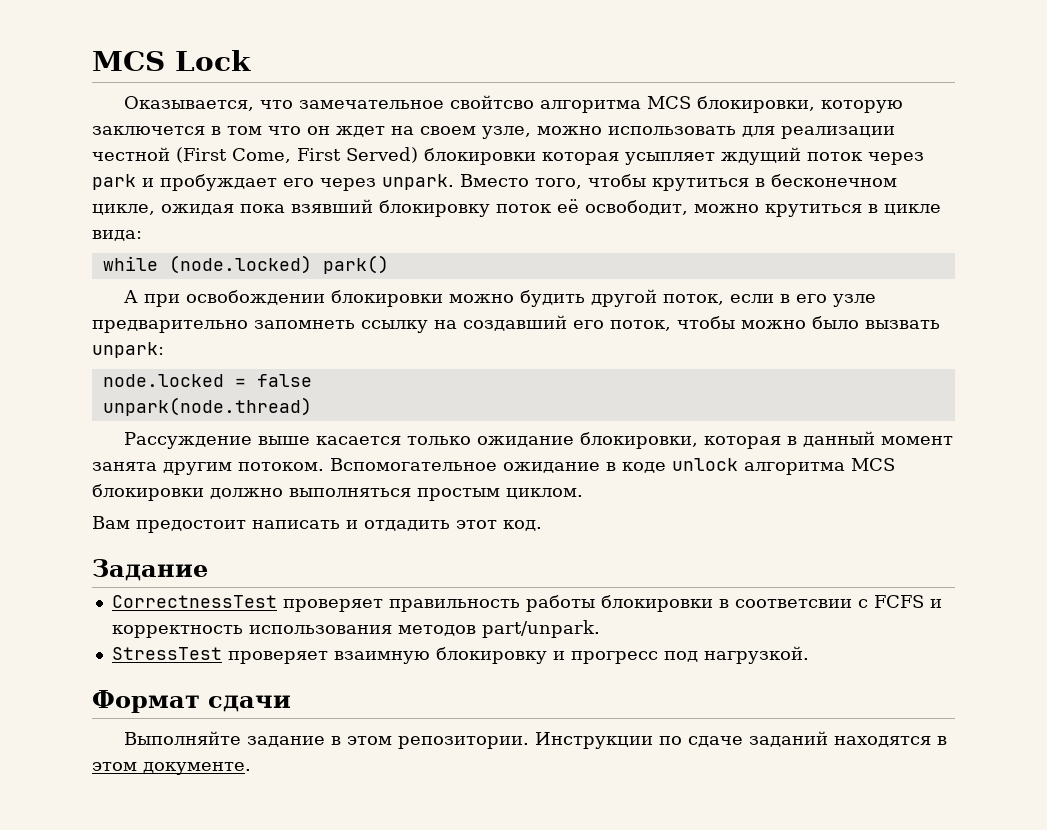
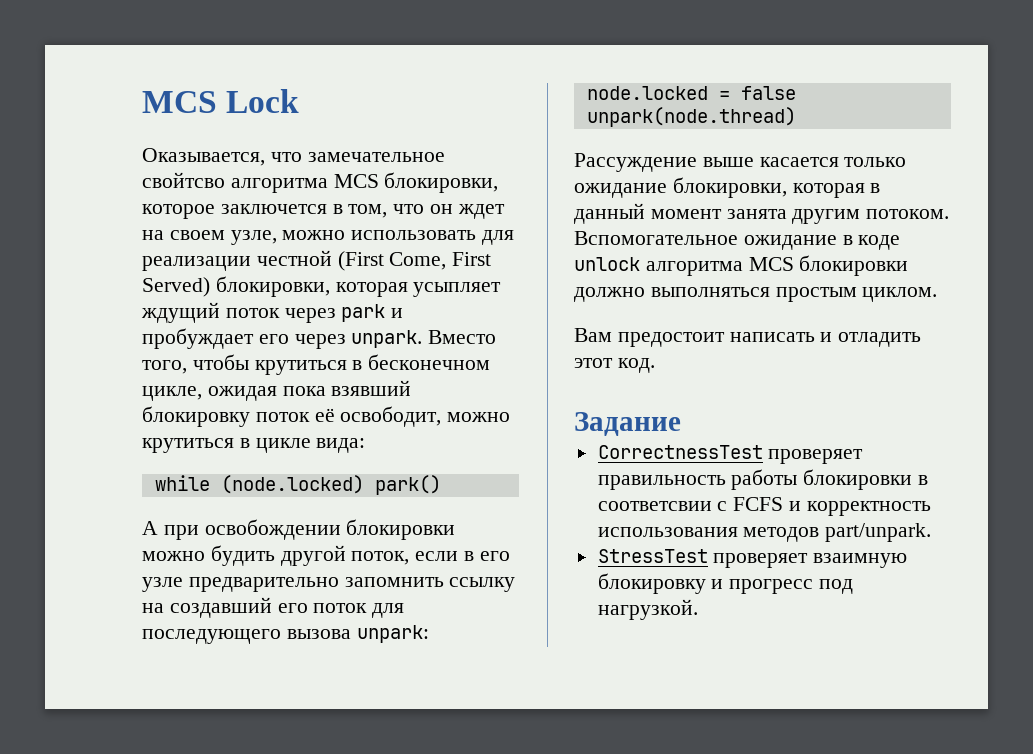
- Оказывается, что замечательное свойтсво алгоритма MCS блокировки, которую заключется в том что он ждет на своем узле, можно использовать для реализации честной (First Come, First Served) блокировки которая усыпляет ждущий поток через park и пробуждает его через unpark.
+ Оказывается, что замечательное свойтсво алгоритма MCS блокировки, которое заключется в том, что он ждет на своем узле, можно использовать для реализации честной (First Come, First Served) блокировки, которая усыпляет ждущий поток через park и пробуждает его через unpark.
- А при освобождении блокировки можно будить другой поток, если в его узле предварительно запомнеть ссылку на создавший его поток, чтобы можно было вызвать unpark:
+ А при освобождении блокировки можно будить другой поток, если в его узле предварительно запомнить ссылку на создавший его поток для последующего вызова unpark:
- Вам предостоит написать и отдадить этот код.
+ Вам предостоит написать и отладить этот код.
- Формат сдачи
- Выполняйте задание в этом репозитории. Инструкции по сдаче заданий находятся в этом документе.

